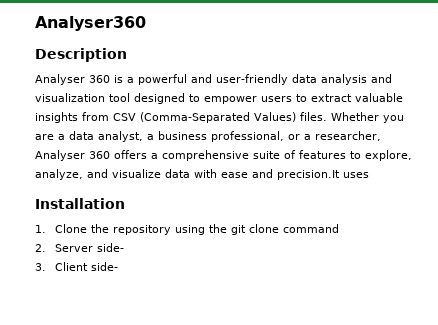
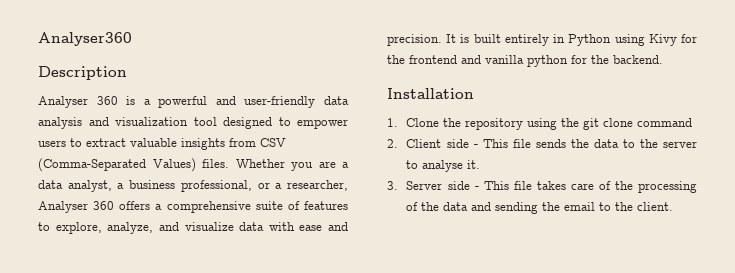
- Whether you are a data analyst, a business professional, or a researcher, Analyser 360 offers a comprehensive suite of features to explore, analyze, and visualize data with ease and precision.It uses
+ Whether you are a data analyst, a business professional, or a researcher, Analyser 360 offers a comprehensive suite of features to explore, analyze, and visualize data with ease and precision. It is built entirely in Python using Kivy for the frontend and vanilla python for the backend.
- 2. Server side-
- 3. Client side-
+ 2. Client side - This file sends the data to the server to analyse it.
+ 3. Server side - This file takes care of the processing of the data and sending the email to the client.

